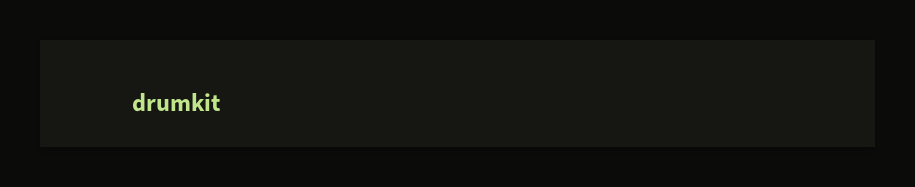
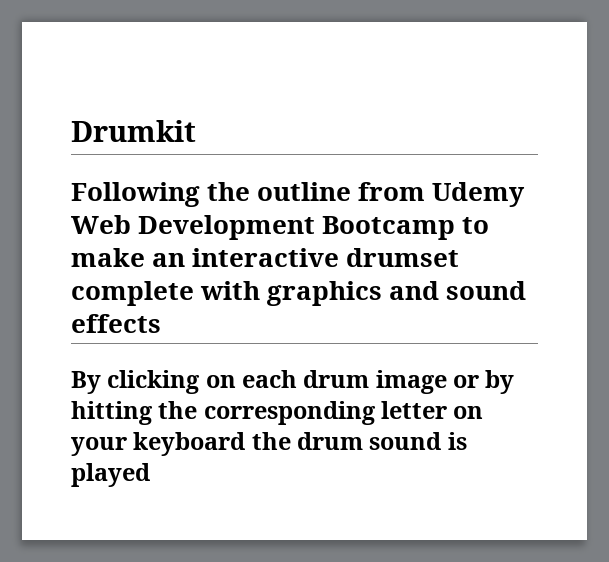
- drumkit
+ Drumkit
+ Following the outline from Udemy Web Development Bootcamp to make an interactive drumset complete with graphics and sound effects
+ By clicking on each drum image or by hitting the corresponding letter on your keyboard the drum sound is played

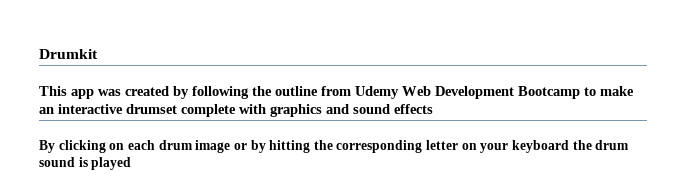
- Following the outline from Udemy Web Development Bootcamp to make an interactive drumset complete with graphics and sound effects
+ This app was created by following the outline from Udemy Web Development Bootcamp to make an interactive drumset complete with graphics and sound effects

